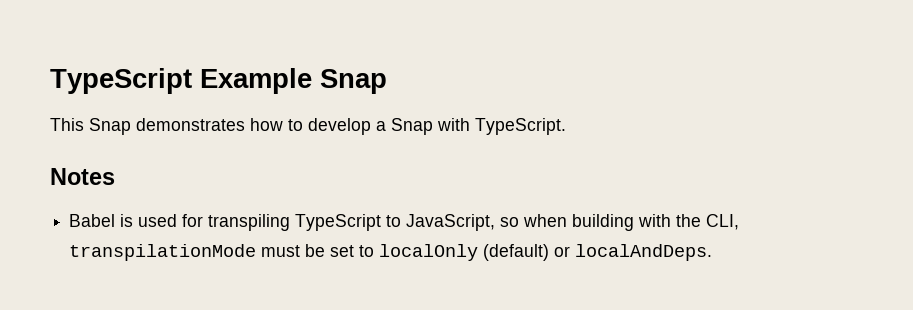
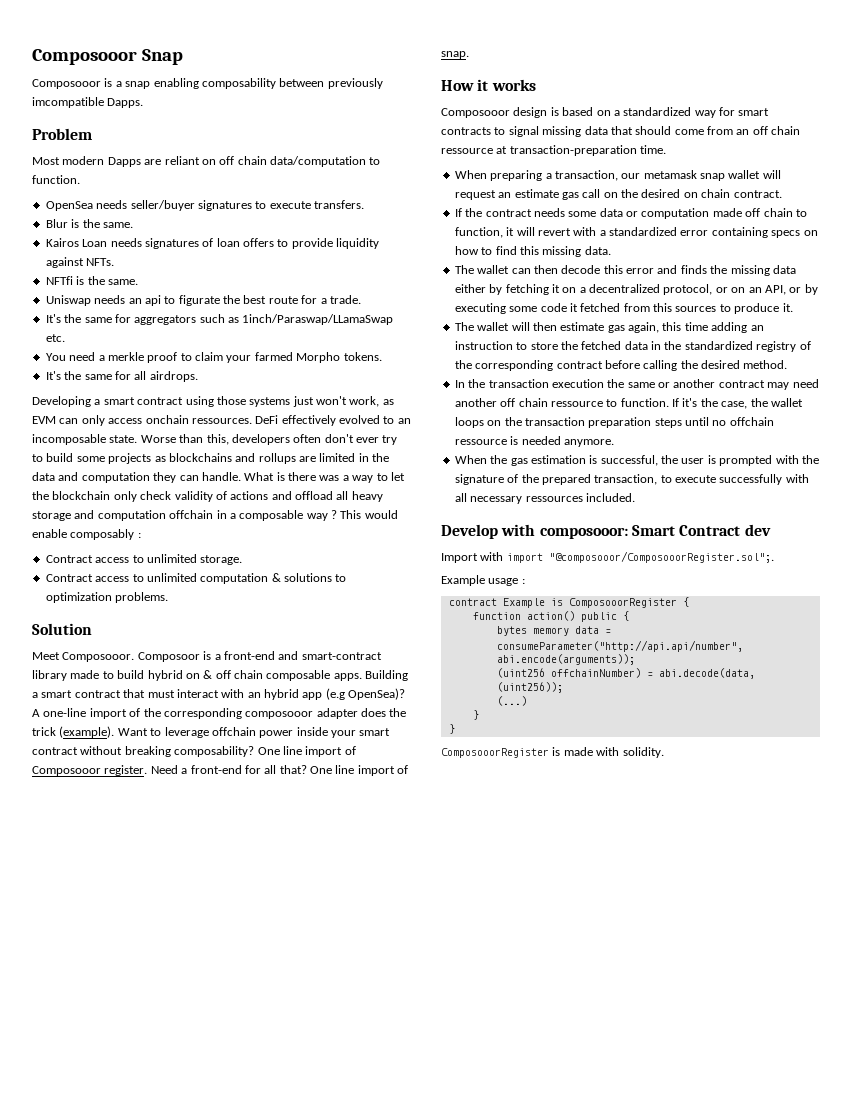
- TypeScript Example Snap
+ Composooor Snap
- This Snap demonstrates how to develop a Snap with TypeScript.
- Notes
- Babel is used for transpiling TypeScript to JavaScript, so when building with the CLI, transpilationMode must be set to localOnly (default) or localAndDeps.
+ Composooor is a snap enabling composability between previously imcompatible Dapps.
+ Problem
+ Most modern Dapps are reliant on off chain data/computation to function.
+ OpenSea needs seller/buyer signatures to execute transfers.
+ Blur is the same.
+ Kairos Loan needs signatures of loan offers to provide liquidity against NFTs.
+ NFTfi is the same.
+ Uniswap needs an api to figurate the best route for a trade.
+ It's the same for aggregators such as 1inch/Paraswap/LLamaSwap etc.
+ You need a merkle proof to claim your farmed Morpho tokens.
+ It's the same for all airdrops.
+ Developing a smart contract using those systems just won't work, as EVM can only access onchain ressources. DeFi effectively evolved to an incomposable state. Worse than this, developers often don't ever try to build some projects as blockchains and rollups are limited in the data and computation they can handle. What is there was a way to let the blockchain only check validity of actions and offload all heavy storage and computation offchain in a composable way ? This would enable composably :
+ Contract access to unlimited storage.
+ Contract access to unlimited computation & solutions to optimization problems.
+ Solution
+ Meet Composooor. Composoor is a front-end and smart-contract library made to build hybrid on & off chain composable apps. Building a smart contract that must interact with an hybrid app (e.g OpenSea)? A one-line import of the corresponding composooor adapter does the trick (example). Want to leverage offchain power inside your smart contract without breaking composability? One line import of Composooor register. Need a front-end for all that? One line import of snap.
+ How it works
+ Composooor design is based on a standardized way for smart contracts to signal missing data that should come from an off chain ressource at transaction-preparation time.
+ When preparing a transaction, our metamask snap wallet will request an estimate gas call on the desired on chain contract.
+ If the contract needs some data or computation made off chain to function, it will revert with a standardized error containing specs on how to find this missing data.
+ The wallet can then decode this error and finds the missing data either by fetching it on a decentralized protocol, or on an API, or by executing some code it fetched from this sources to produce it.
+ The wallet will then estimate gas again, this time adding an instruction to store the fetched data in the standardized registry of the corresponding contract before calling the desired method.
+ In the transaction execution the same or another contract may need another off chain ressource to function. If it's the case, the wallet loops on the transaction preparation steps until no offchain ressource is needed anymore.
+ When the gas estimation is successful, the user is prompted with the signature of the prepared transaction, to execute successfully with all necessary ressources included.
+ Develop with composooor: Smart Contract dev
+ Import with import "@composooor/ComposooorRegister.sol";.
+ Example usage :
+ contract Example is ComposooorRegister {
+ function action() public {
+ bytes memory data = consumeParameter("http://api.api/number", abi.encode(arguments));
+ (uint256 offchainNumber) = abi.decode(data, (uint256));
+ (...)
+ }
+ }
+ ComposooorRegister is made with solidity.

